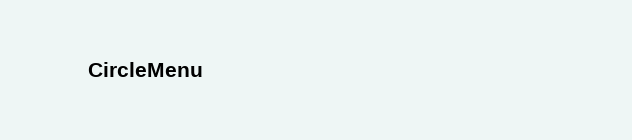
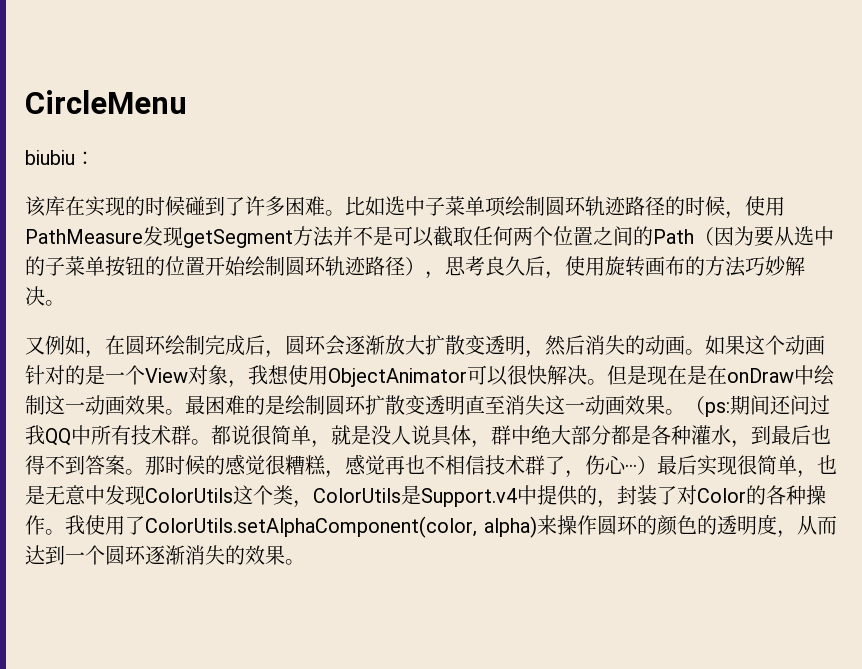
+ biubiu：
+ 该库在实现的时候碰到了许多困难。比如选中子菜单项绘制圆环轨迹路径的时候，使用PathMeasure发现getSegment方法并不是可以截取任何两个位置之间的Path（因为要从选中的子菜单按钮的位置开始绘制圆环轨迹路径），思考良久后，使用旋转画布的方法巧妙解决。
+ 又例如，在圆环绘制完成后，圆环会逐渐放大扩散变透明，然后消失的动画。如果这个动画针对的是一个View对象，我想使用ObjectAnimator可以很快解决。但是现在是在onDraw中绘制这一动画效果。最困难的是绘制圆环扩散变透明直至消失这一动画效果。（ps:期间还问过我QQ中所有技术群。都说很简单，就是没人说具体，群中绝大部分都是各种灌水，到最后也得不到答案。那时候的感觉很糟糕，感觉再也不相信技术群了，伤心···）最后实现很简单，也是无意中发现ColorUtils这个类，ColorUtils是Support.v4中提供的，封装了对Color的各种操作。我使用了ColorUtils.setAlphaComponent(color, alpha)来操作圆环的颜色的透明度，从而达到一个圆环逐渐消失的效果。

